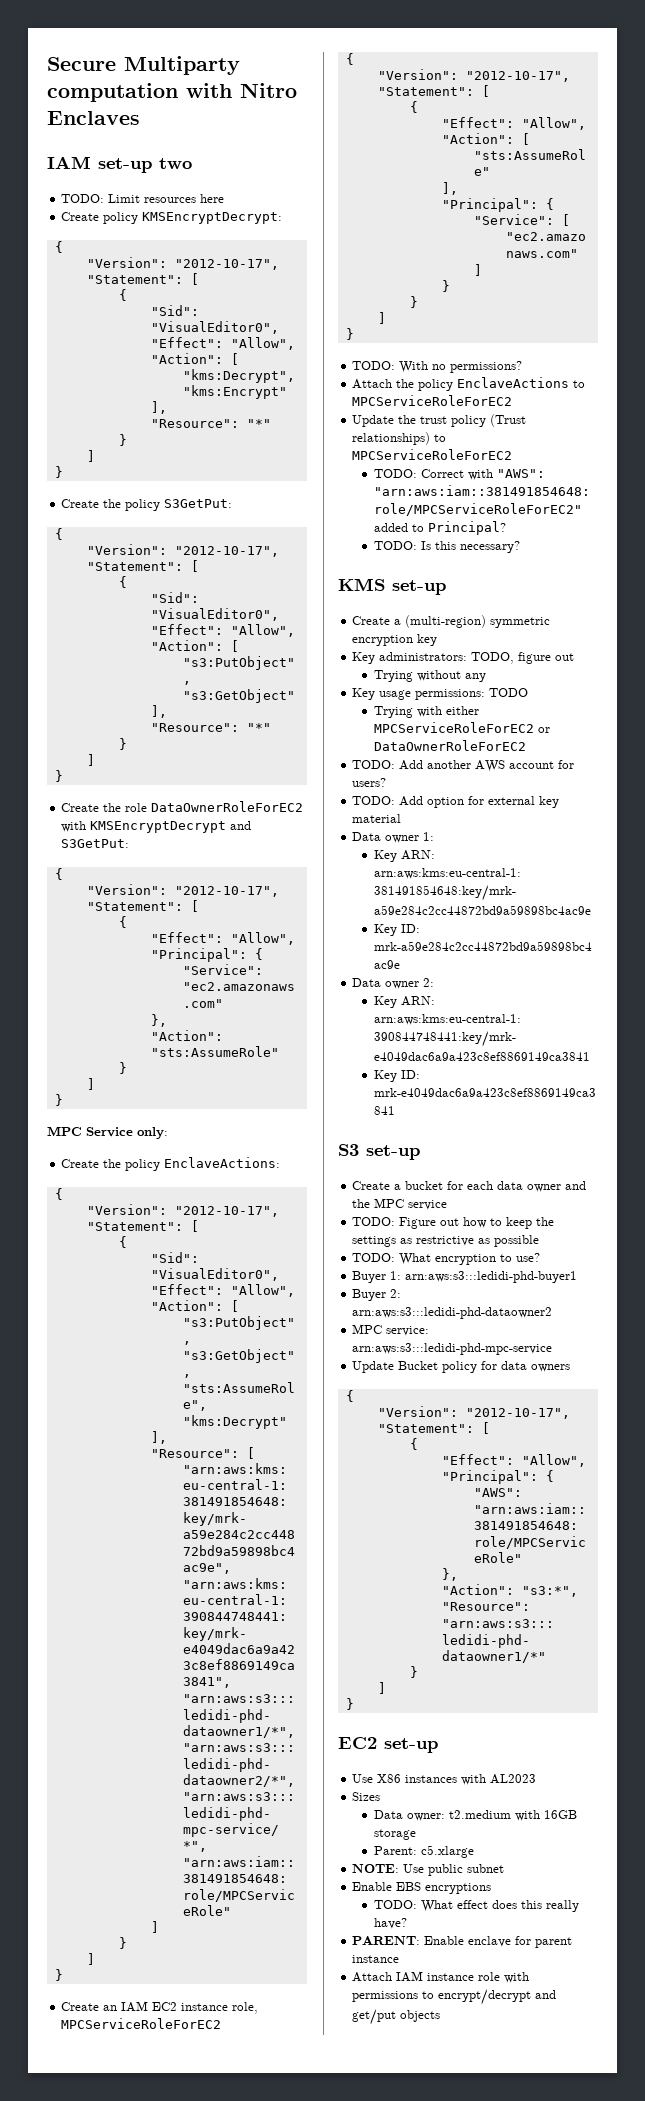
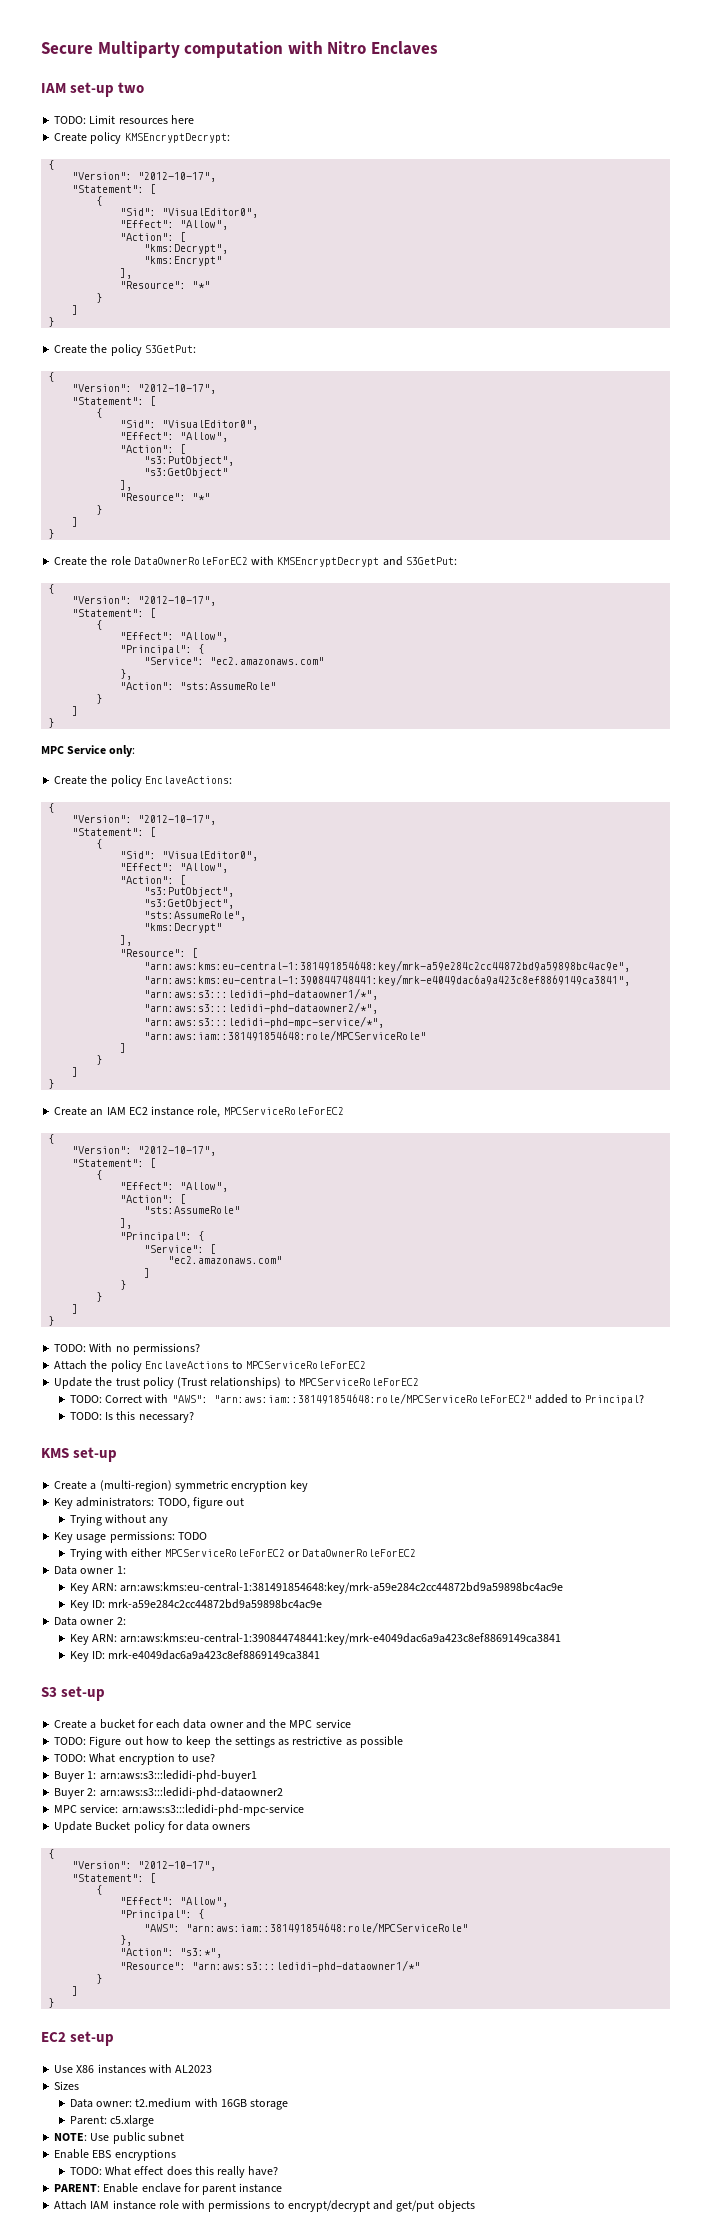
- TODO: Add another AWS account for users?
- TODO: Add option for external key material

